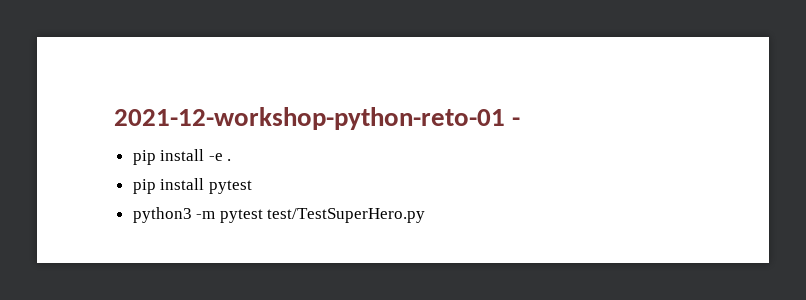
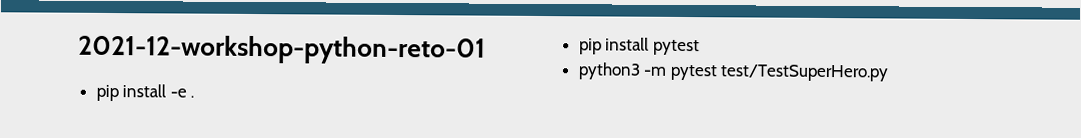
- 2021-12-workshop-python-reto-01 -
+ 2021-12-workshop-python-reto-01

